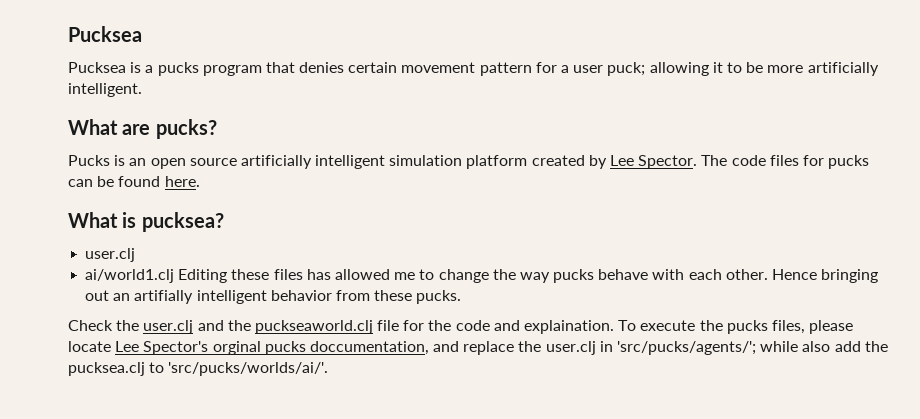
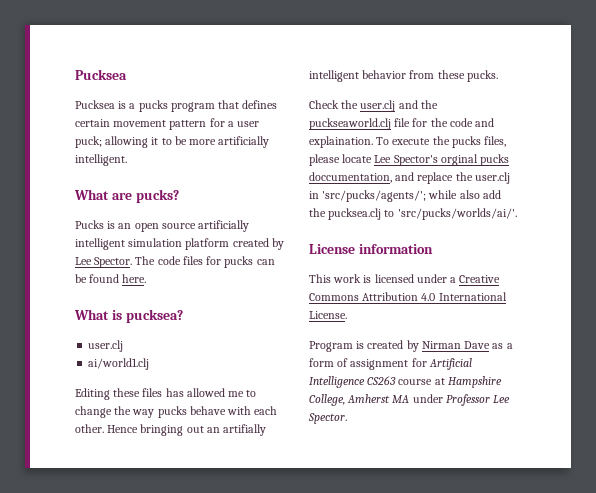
- Pucksea is a pucks program that denies certain movement pattern for a user puck; allowing it to be more artificially intelligent.
+ Pucksea is a pucks program that defines certain movement pattern for a user puck; allowing it to be more artificially intelligent.
- ai/world1.clj Editing these files has allowed me to change the way pucks behave with each other.
+ ai/world1.clj
+ Editing these files has allowed me to change the way pucks behave with each other.
+ License information
+ This work is licensed under a Creative Commons Attribution 4.0 International License.
+ Program is created by Nirman Dave as a form of assignment for Artificial Intelligence CS263 course at Hampshire College, Amherst MA under Professor Lee Spector.

